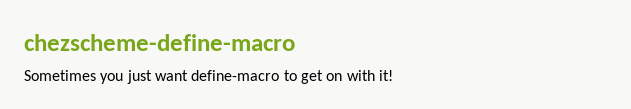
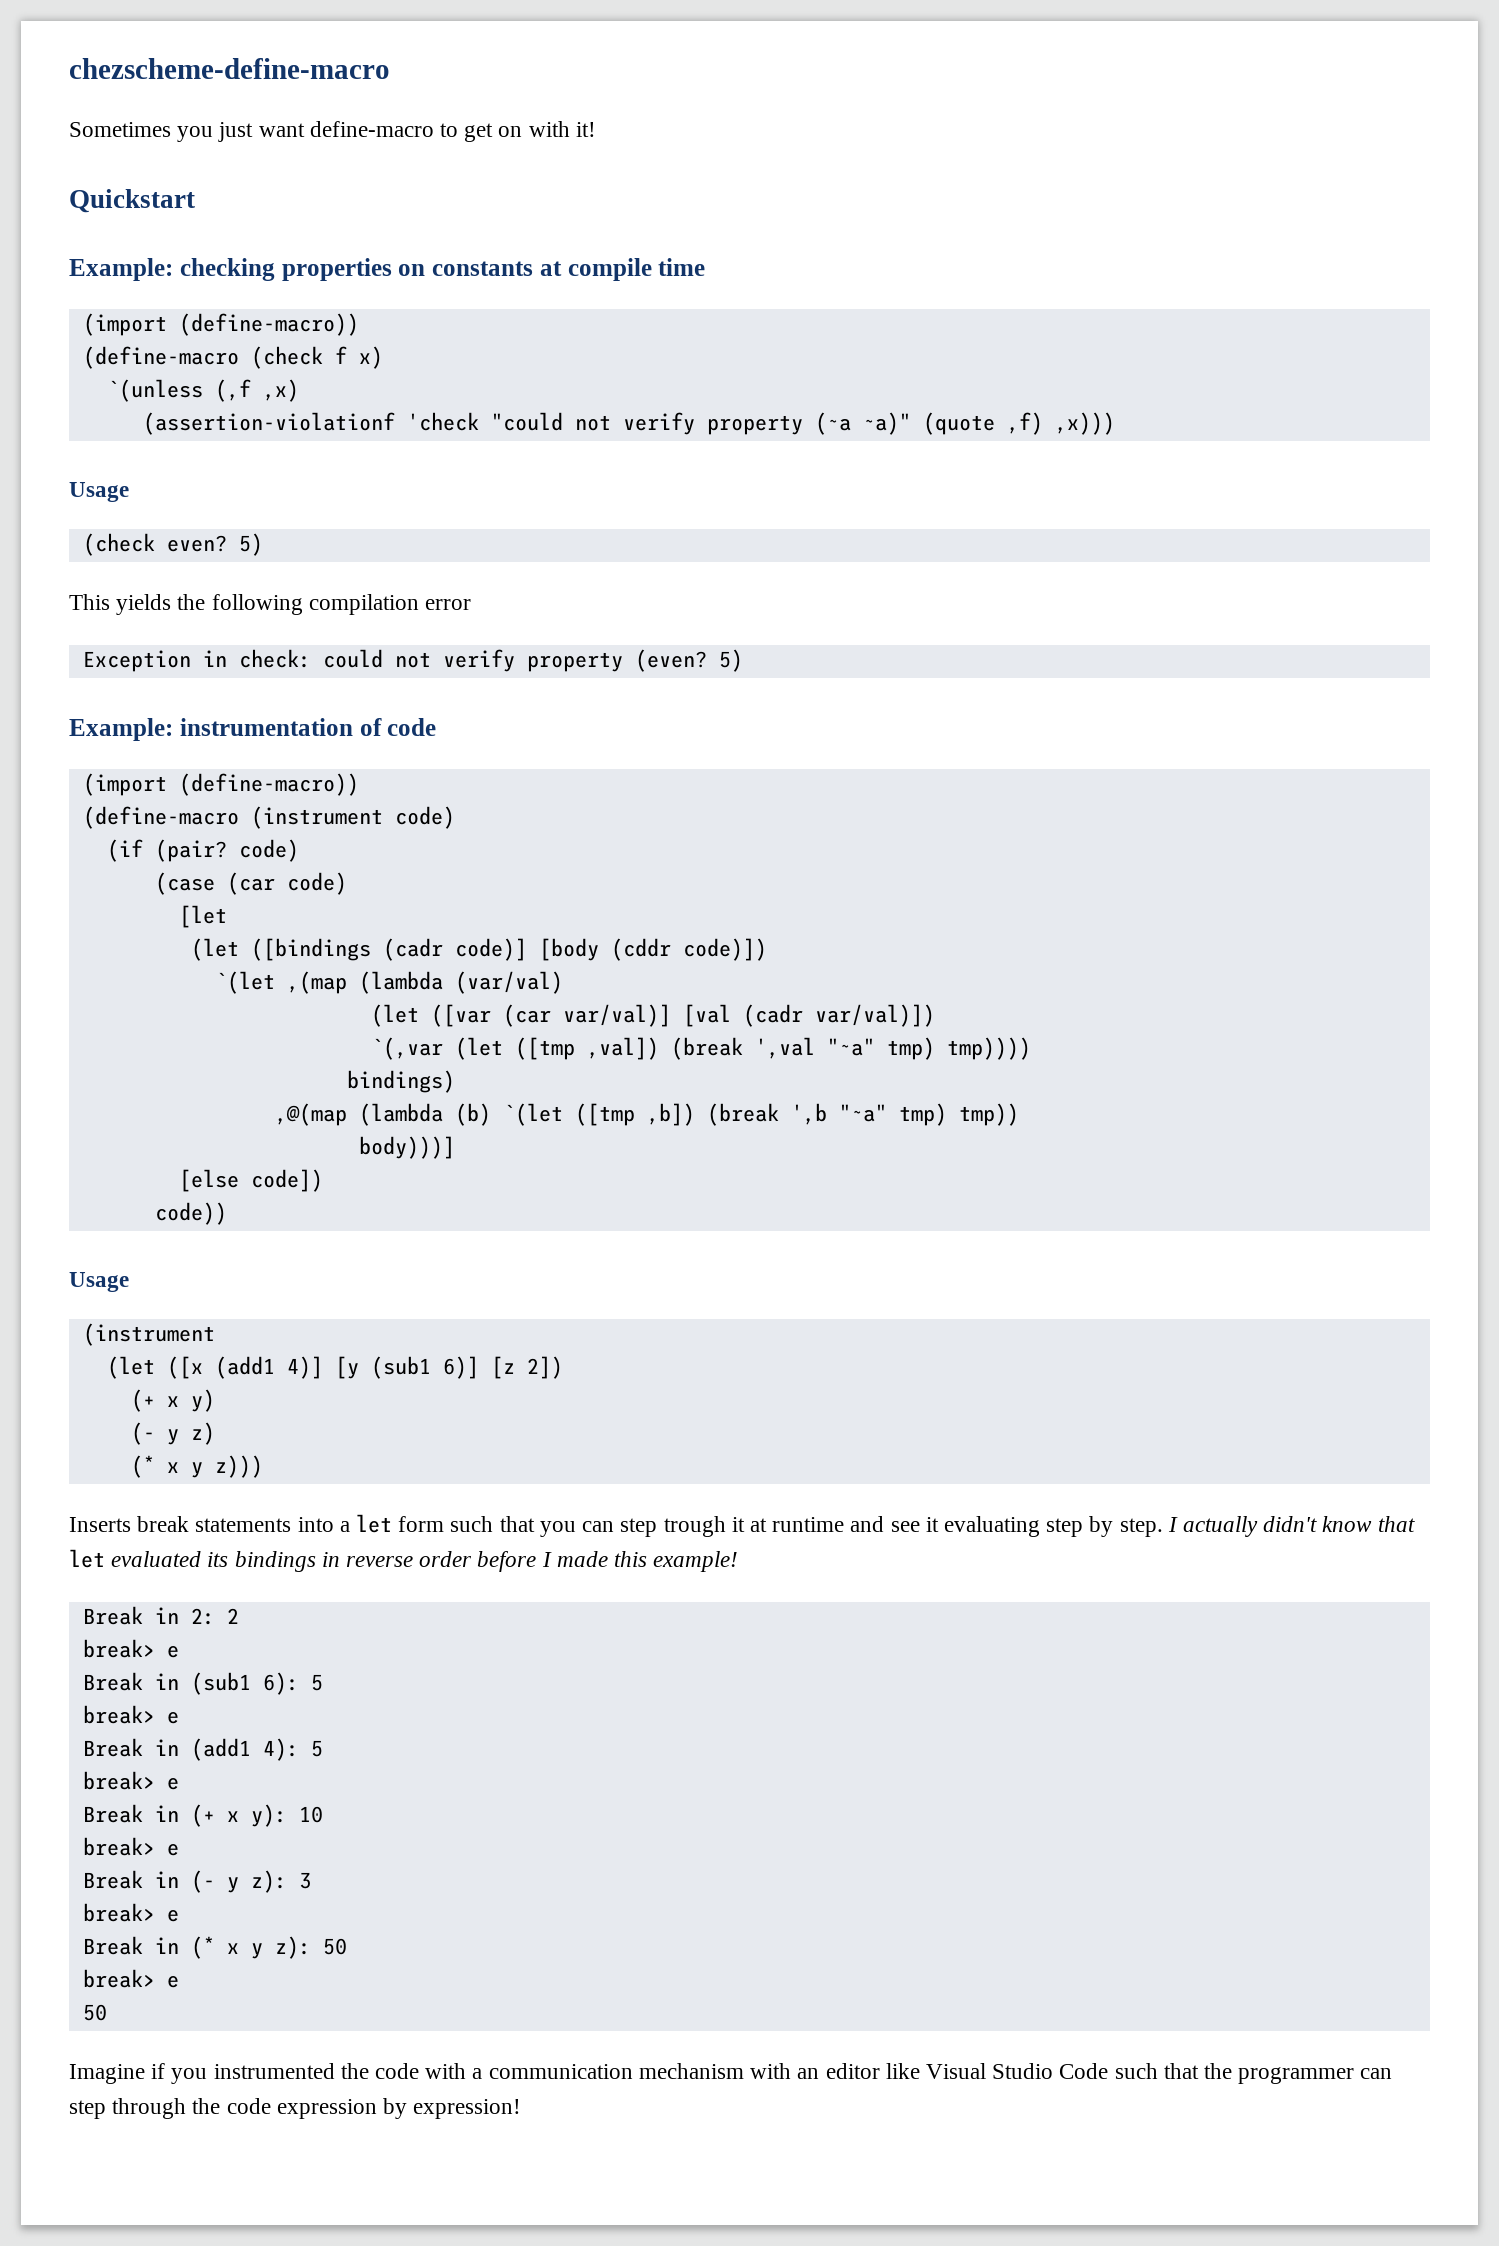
+ Quickstart
+ Example: checking properties on constants at compile time
+ (import (define-macro))
+ (define-macro (check f x)
+ `(unless (,f ,x)
+ (assertion-violationf 'check "could not verify property (~a ~a)" (quote ,f) ,x)))
+ Usage
+ (check even? 5)
+ This yields the following compilation error
+ Exception in check: could not verify property (even? 5)
+ Example: instrumentation of code
+ (import (define-macro))
+ (define-macro (instrument code)
+ (if (pair? code)
+ (case (car code)
+ [let
+ (let ([bindings (cadr code)] [body (cddr code)])
+ `(let ,(map (lambda (var/val)
+ (let ([var (car var/val)] [val (cadr var/val)])
+ `(,var (let ([tmp ,val]) (break ',val "~a" tmp) tmp))))
+ bindings)
+ ,@(map (lambda (b) `(let ([tmp ,b]) (break ',b "~a" tmp) tmp))
+ body)))]
+ [else code])
+ code))
+ Usage
+ (instrument
+ (let ([x (add1 4)] [y (sub1 6)] [z 2])
+ (+ x y)
+ (- y z)
+ (* x y z)))
+ Inserts break statements into a let form such that you can step trough it at runtime and see it evaluating step by step. I actually didn't know that let evaluated its bindings in reverse order before I made this example!
+ Break in 2: 2
+ break> e
+ Break in (sub1 6): 5
+ break> e
+ Break in (add1 4): 5
+ break> e
+ Break in (+ x y): 10
+ break> e
+ Break in (- y z): 3
+ break> e
+ Break in (* x y z): 50
+ break> e
+ 50
+ Imagine if you instrumented the code with a communication mechanism with an editor like Visual Studio Code such that the programmer can step through the code expression by expression!

